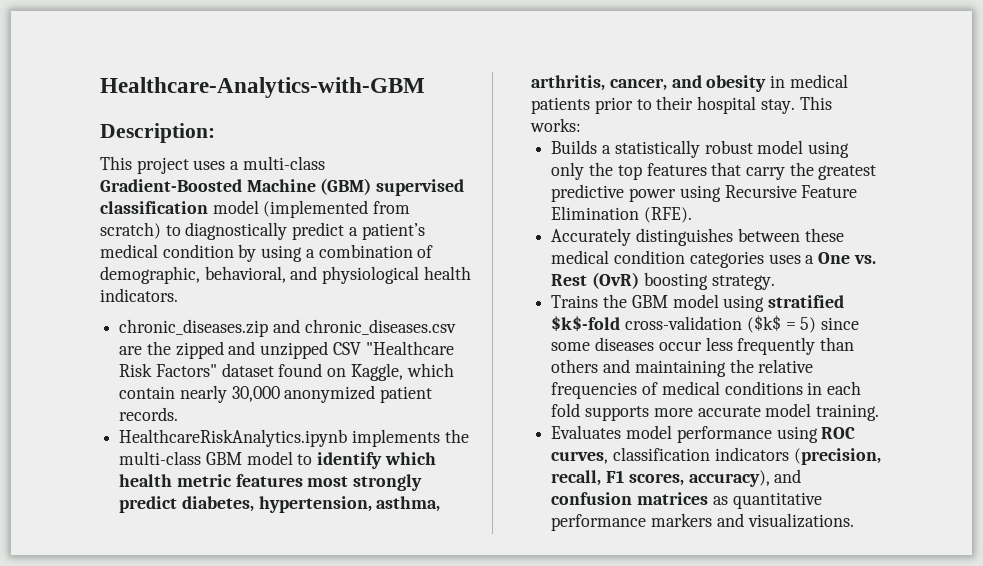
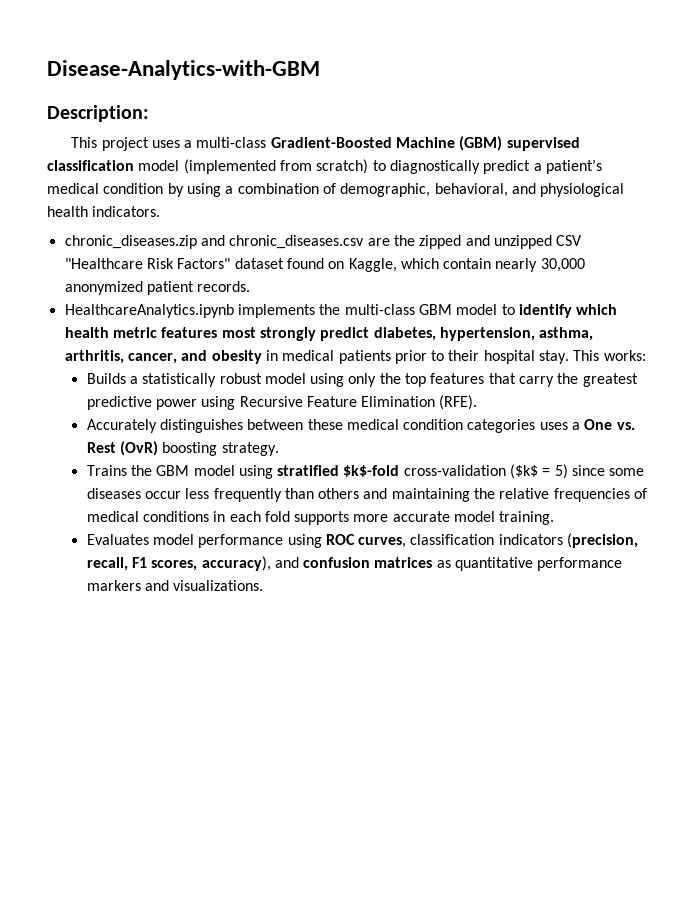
- Healthcare-Analytics-with-GBM
+ Disease-Analytics-with-GBM
- HealthcareRiskAnalytics.ipynb implements the multi-class GBM model to identify which health metric features most strongly predict diabetes, hypertension, asthma, arthritis, cancer, and obesity in medical patients prior to their hospital stay.
+ HealthcareAnalytics.ipynb implements the multi-class GBM model to identify which health metric features most strongly predict diabetes, hypertension, asthma, arthritis, cancer, and obesity in medical patients prior to their hospital stay.

